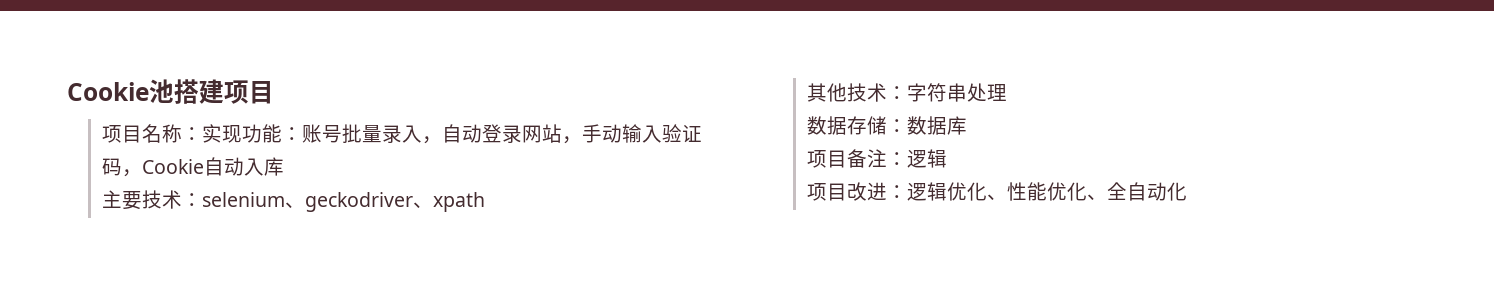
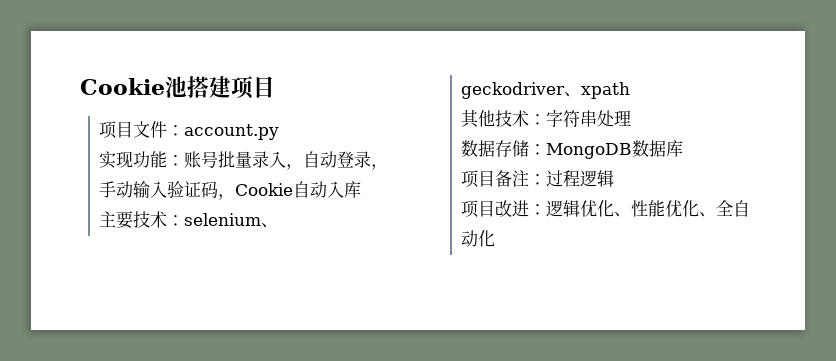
- 项目名称：实现功能：账号批量录入，自动登录网站，手动输入验证码，Cookie自动入库
+ 项目文件：account.py
+ 实现功能：账号批量录入，自动登录，手动输入验证码，Cookie自动入库
- 数据存储：数据库
+ 数据存储：MongoDB数据库
- 项目备注：逻辑
+ 项目备注：过程逻辑

